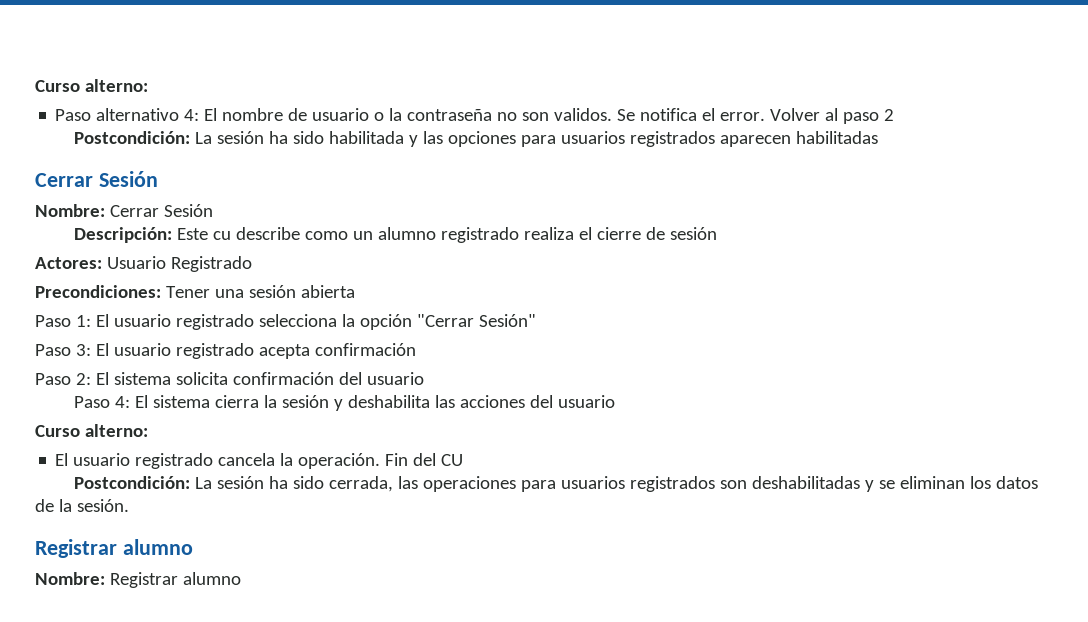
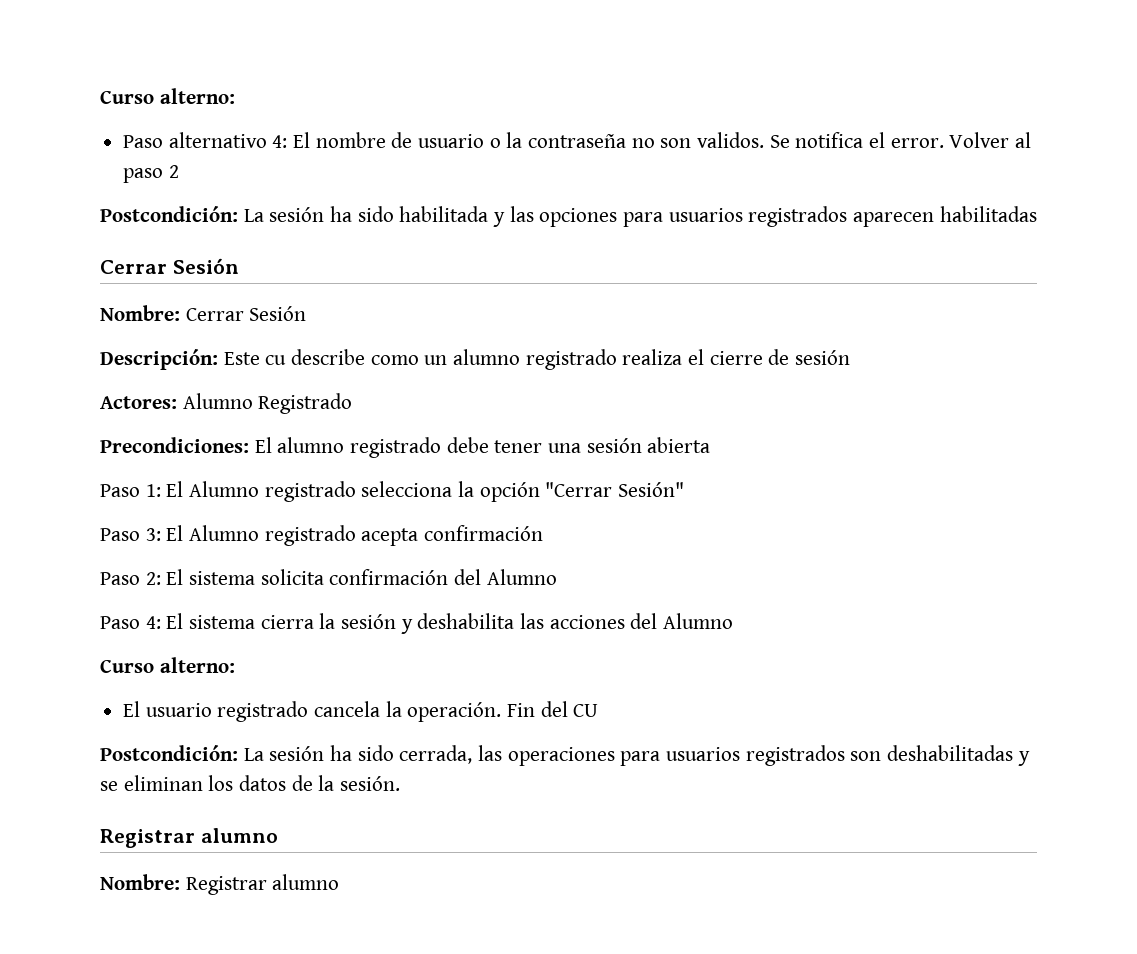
- Actores: Usuario Registrado
+ Actores: Alumno Registrado
- Precondiciones: Tener una sesión abierta
+ Precondiciones: El alumno registrado debe tener una sesión abierta
- Paso 1: El usuario registrado selecciona la opción "Cerrar Sesión"
+ Paso 1: El Alumno registrado selecciona la opción "Cerrar Sesión"
- Paso 3: El usuario registrado acepta confirmación
+ Paso 3: El Alumno registrado acepta confirmación
- Paso 2: El sistema solicita confirmación del usuario
+ Paso 2: El sistema solicita confirmación del Alumno
- Paso 4: El sistema cierra la sesión y deshabilita las acciones del usuario
+ Paso 4: El sistema cierra la sesión y deshabilita las acciones del Alumno

